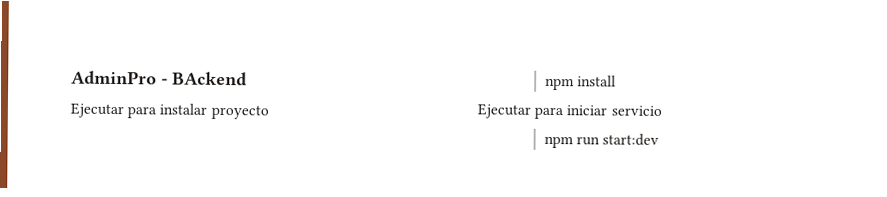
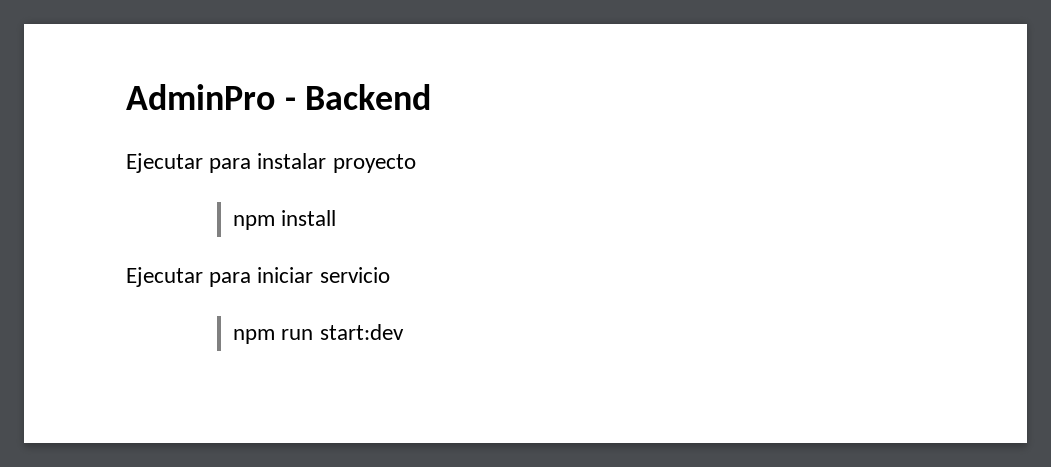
- AdminPro - BAckend
+ AdminPro - Backend

